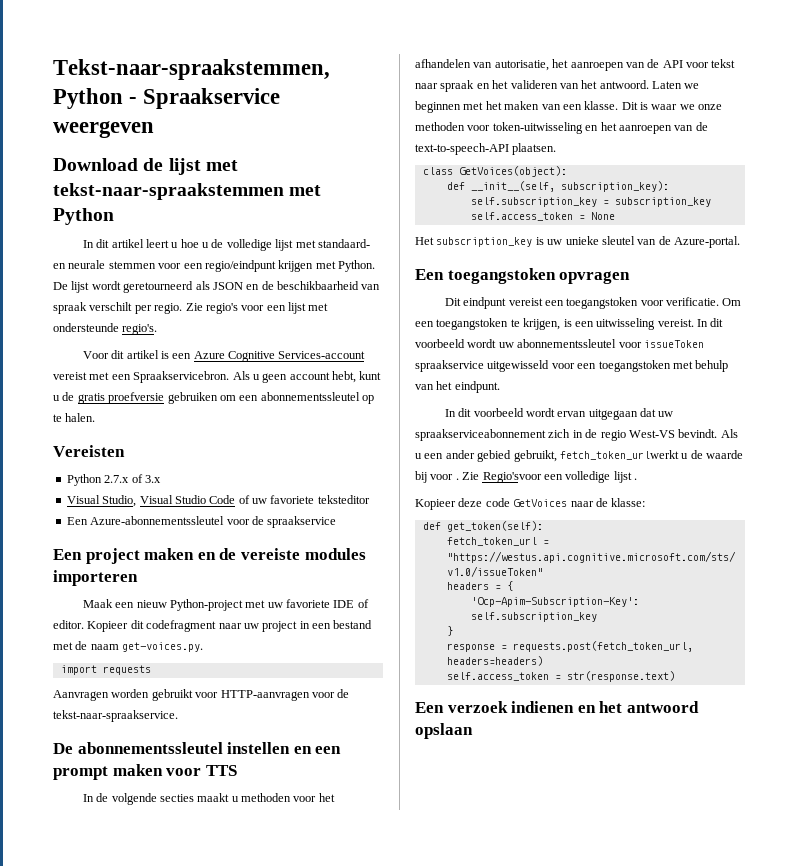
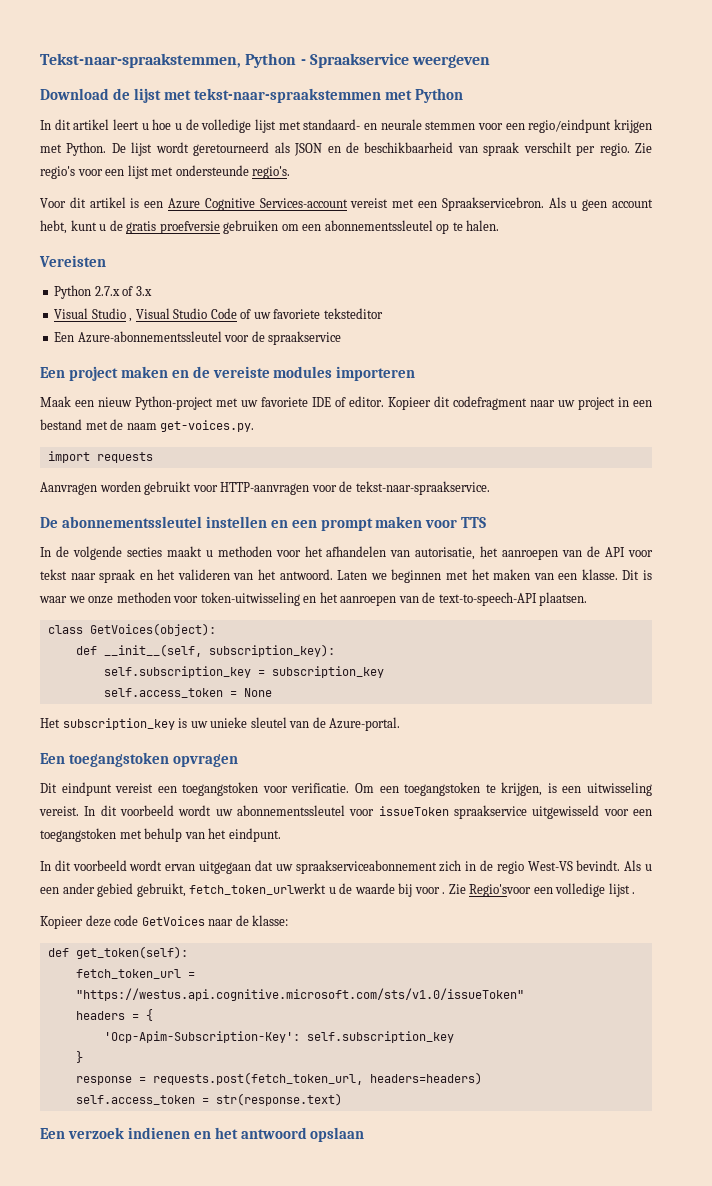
- Visual Studio, Visual Studio Code of uw favoriete teksteditor
+ Visual Studio , Visual Studio Code of uw favoriete teksteditor

